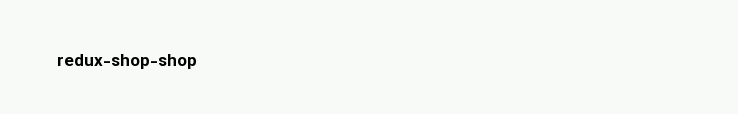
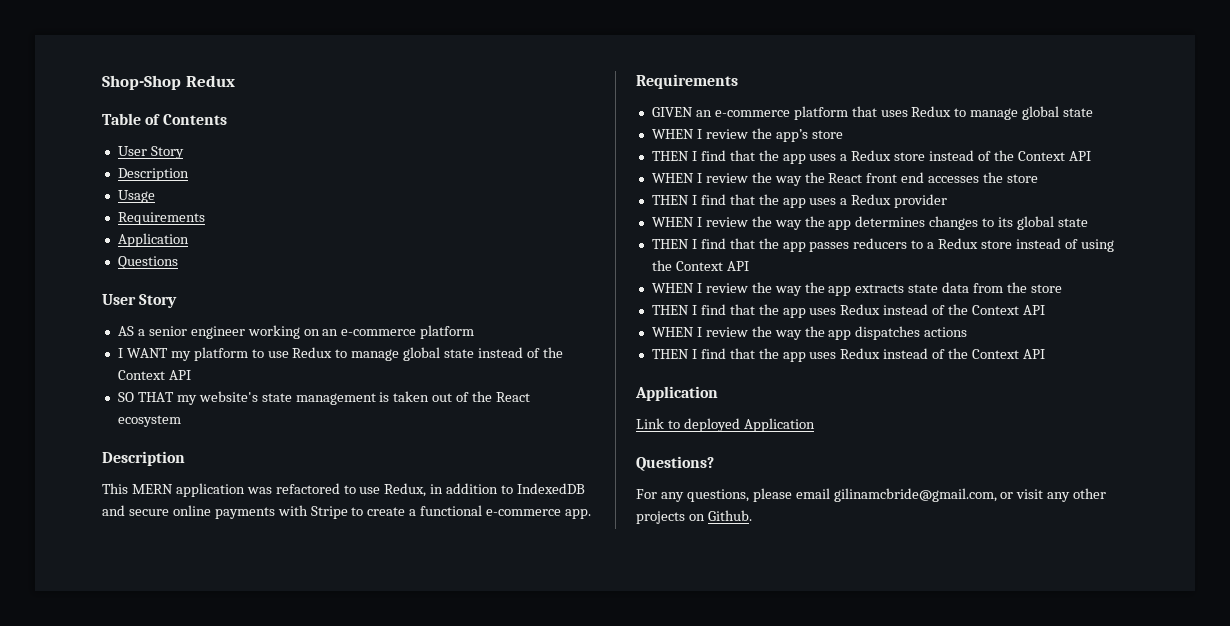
- redux-shop-shop
+ Shop-Shop Redux
+ Table of Contents
+ User Story
+ Description
+ Usage
+ Requirements
+ Application
+ Questions
+ User Story
+ AS a senior engineer working on an e-commerce platform
+ I WANT my platform to use Redux to manage global state instead of the Context API
+ SO THAT my website's state management is taken out of the React ecosystem
+ Description
+ This MERN application was refactored to use Redux, in addition to IndexedDB and secure online payments with Stripe to create a functional e-commerce app.
+ Requirements
+ GIVEN an e-commerce platform that uses Redux to manage global state
+ WHEN I review the app’s store
+ THEN I find that the app uses a Redux store instead of the Context API
+ WHEN I review the way the React front end accesses the store
+ THEN I find that the app uses a Redux provider
+ WHEN I review the way the app determines changes to its global state
+ THEN I find that the app passes reducers to a Redux store instead of using the Context API
+ WHEN I review the way the app extracts state data from the store
+ THEN I find that the app uses Redux instead of the Context API
+ WHEN I review the way the app dispatches actions
+ THEN I find that the app uses Redux instead of the Context API
+ Application
+ Link to deployed Application
+ Questions?
+ For any questions, please email gilinamcbride@gmail.com, or visit any other projects on Github.

